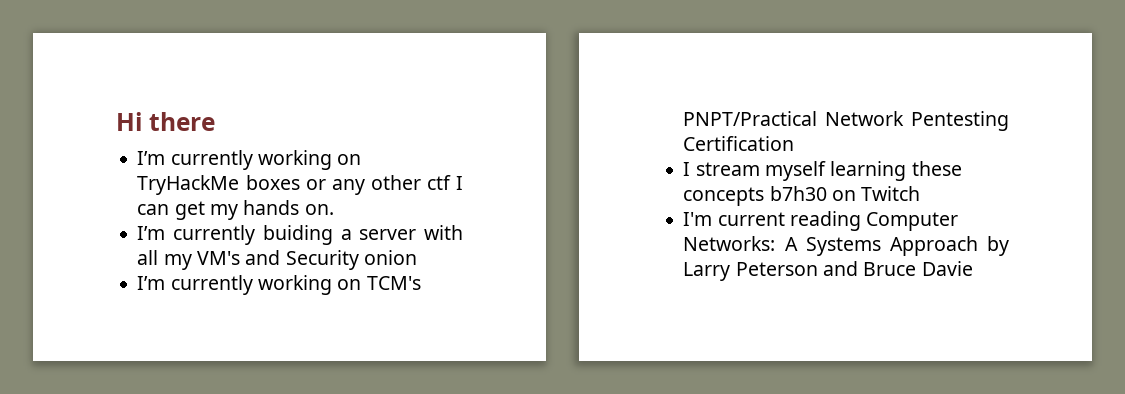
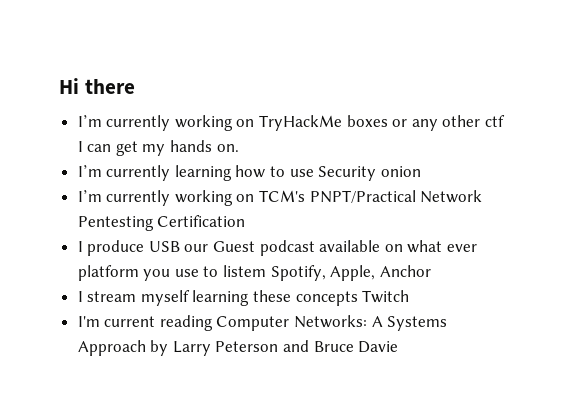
- I’m currently buiding a server with all my VM's and Security onion
+ I’m currently learning how to use Security onion
+ I produce USB our Guest podcast available on what ever platform you use to listem Spotify, Apple, Anchor
- I stream myself learning these concepts b7h30 on Twitch
+ I stream myself learning these concepts Twitch

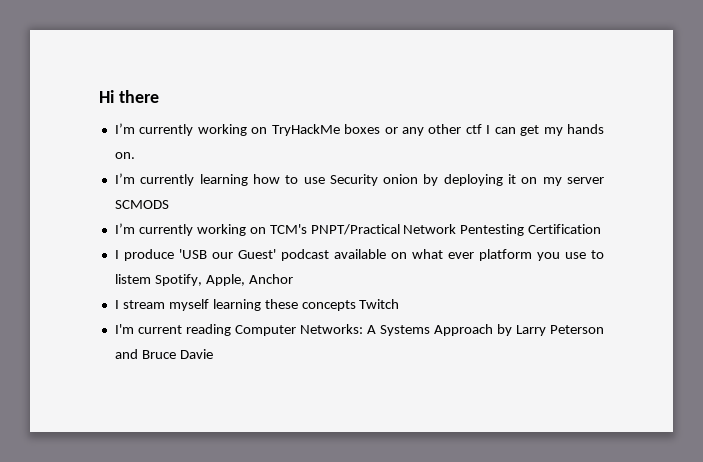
- I’m currently learning how to use Security onion
+ I’m currently learning how to use Security onion by deploying it on my server SCMODS
- I produce USB our Guest podcast available on what ever platform you use to listem Spotify, Apple, Anchor
+ I produce 'USB our Guest' podcast available on what ever platform you use to listem Spotify, Apple, Anchor

